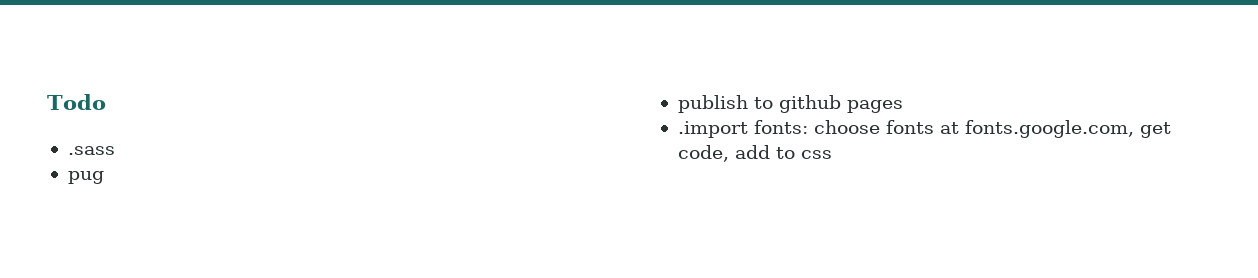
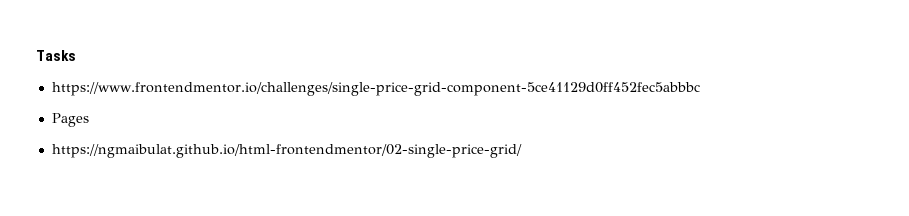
- Todo
- .sass
- pug
- publish to github pages
- .import fonts: choose fonts at fonts.google.com, get code, add to css
+ Tasks
+ https://www.frontendmentor.io/challenges/single-price-grid-component-5ce41129d0ff452fec5abbbc
+ Pages
+ https://ngmaibulat.github.io/html-frontendmentor/02-single-price-grid/

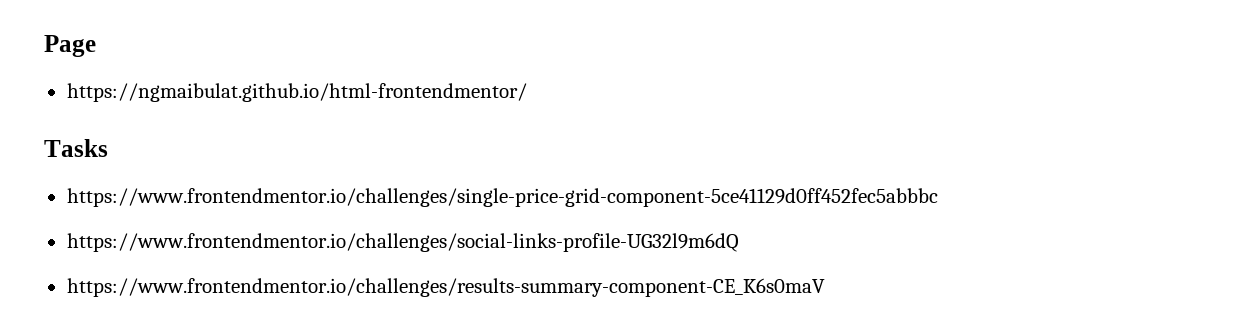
+ Page
+ https://ngmaibulat.github.io/html-frontendmentor/
- Pages
- https://ngmaibulat.github.io/html-frontendmentor/02-single-price-grid/
+ https://www.frontendmentor.io/challenges/social-links-profile-UG32l9m6dQ
+ https://www.frontendmentor.io/challenges/results-summary-component-CE_K6s0maV

